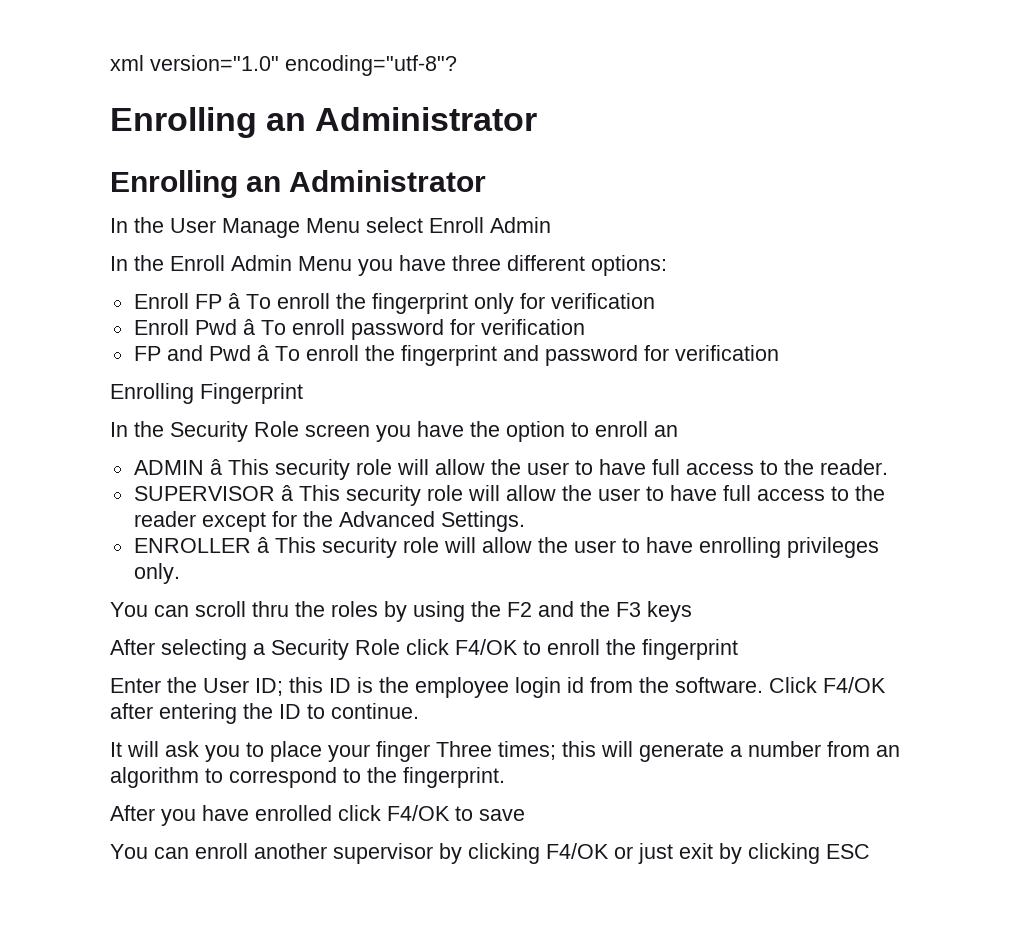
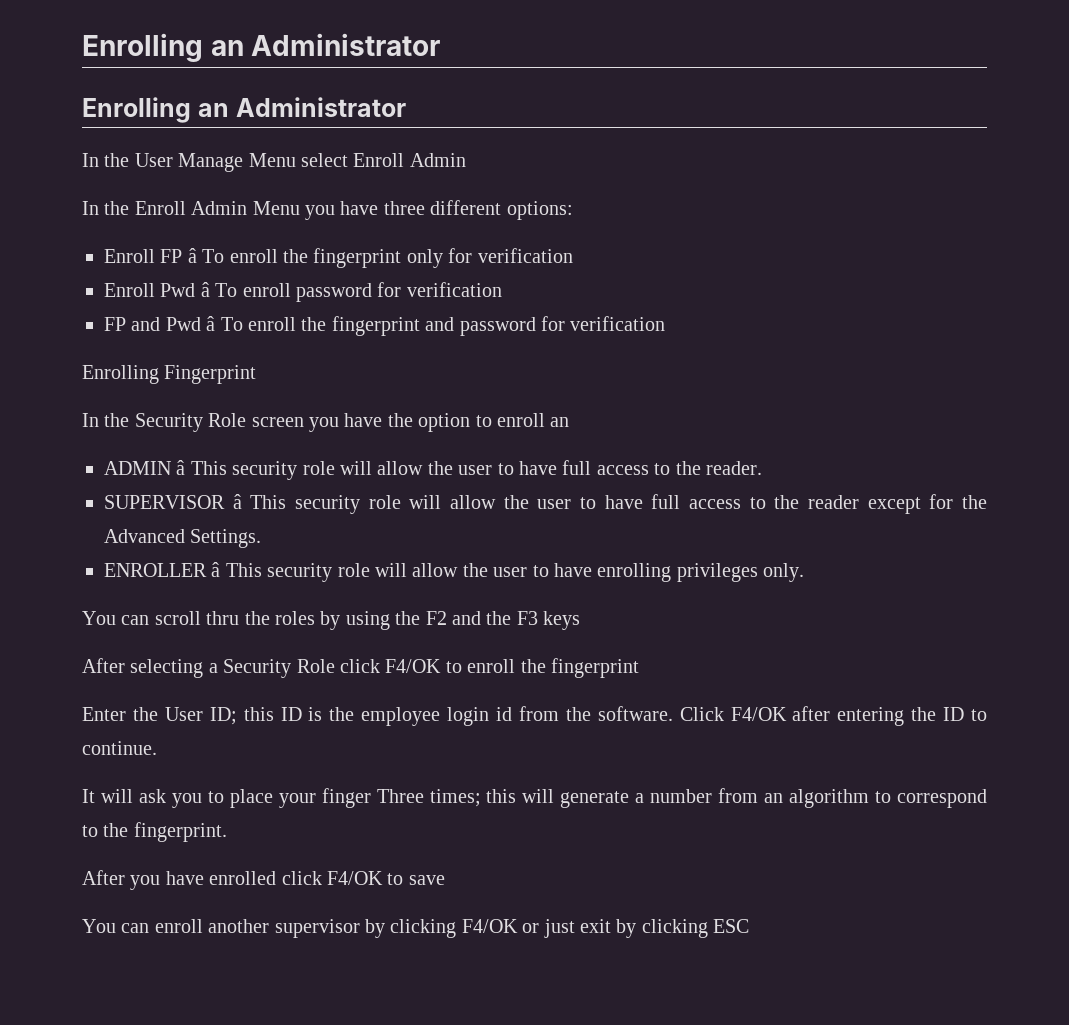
- xml version="1.0" encoding="utf-8"?

